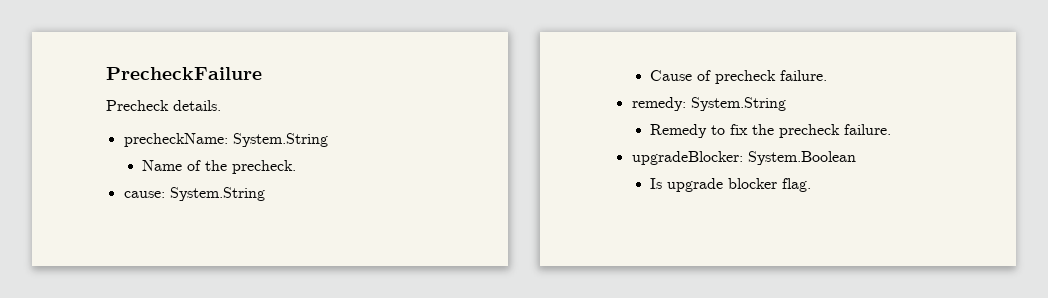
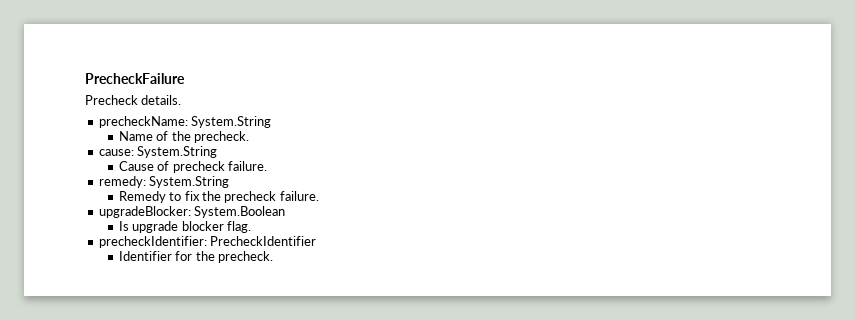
+ precheckIdentifier: PrecheckIdentifier
+ Identifier for the precheck.

